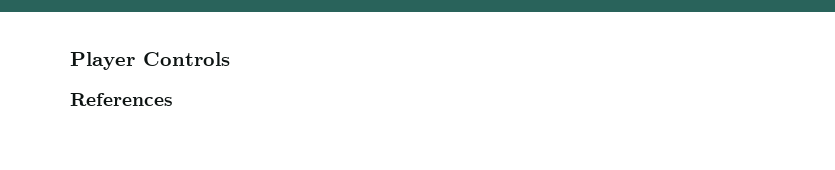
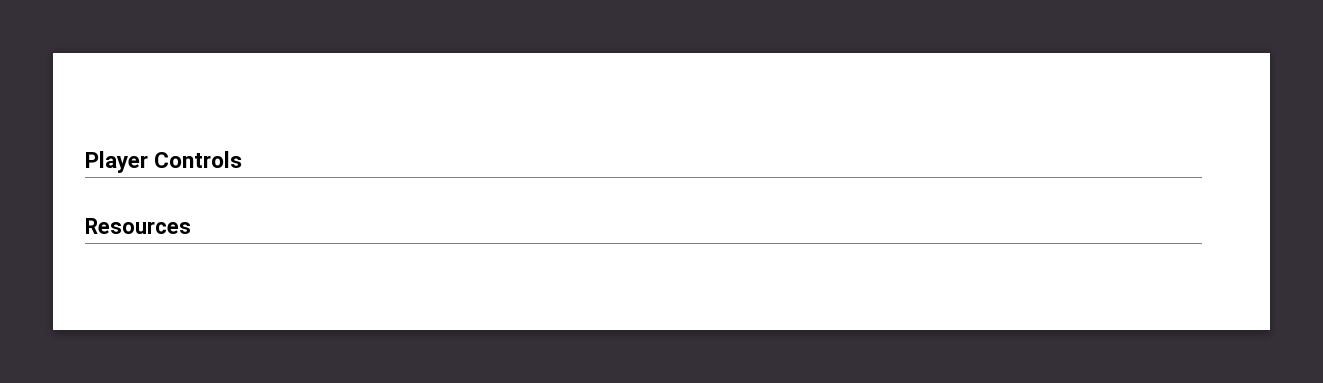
- References
+ Resources

